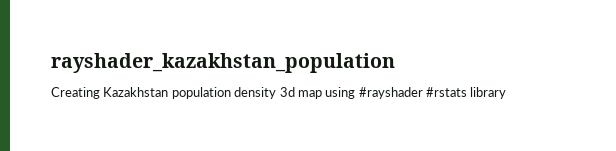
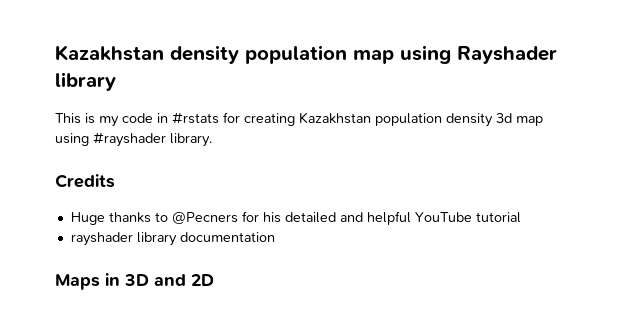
- rayshader_kazakhstan_population
- Creating Kazakhstan population density 3d map using #rayshader #rstats library
+ Kazakhstan density population map using Rayshader library
+ This is my code in #rstats for creating Kazakhstan population density 3d map using #rayshader library.
+ Credits
+ Huge thanks to @Pecners for his detailed and helpful YouTube tutorial
+ rayshader library documentation
+ Maps in 3D and 2D

